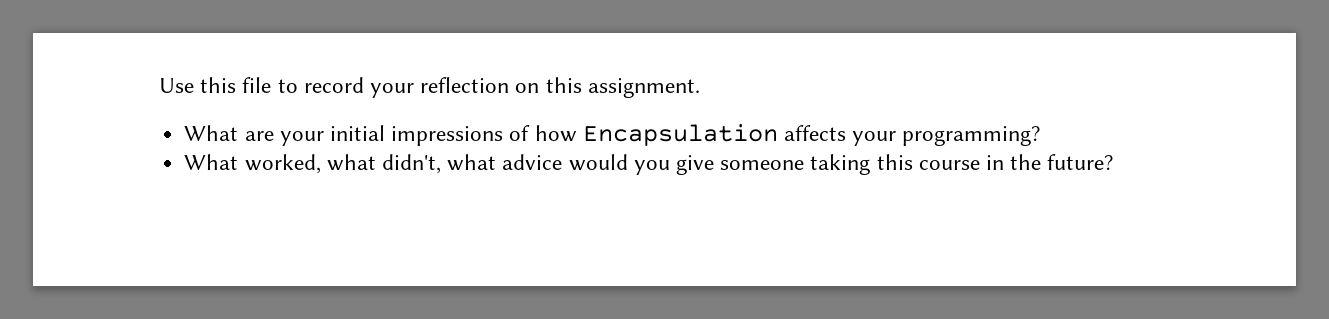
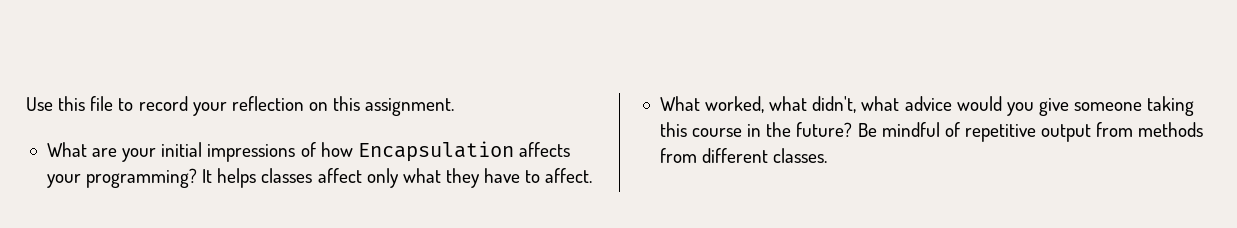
+ It helps classes affect only what they have to affect.
+ Be mindful of repetitive output from methods from different classes.

